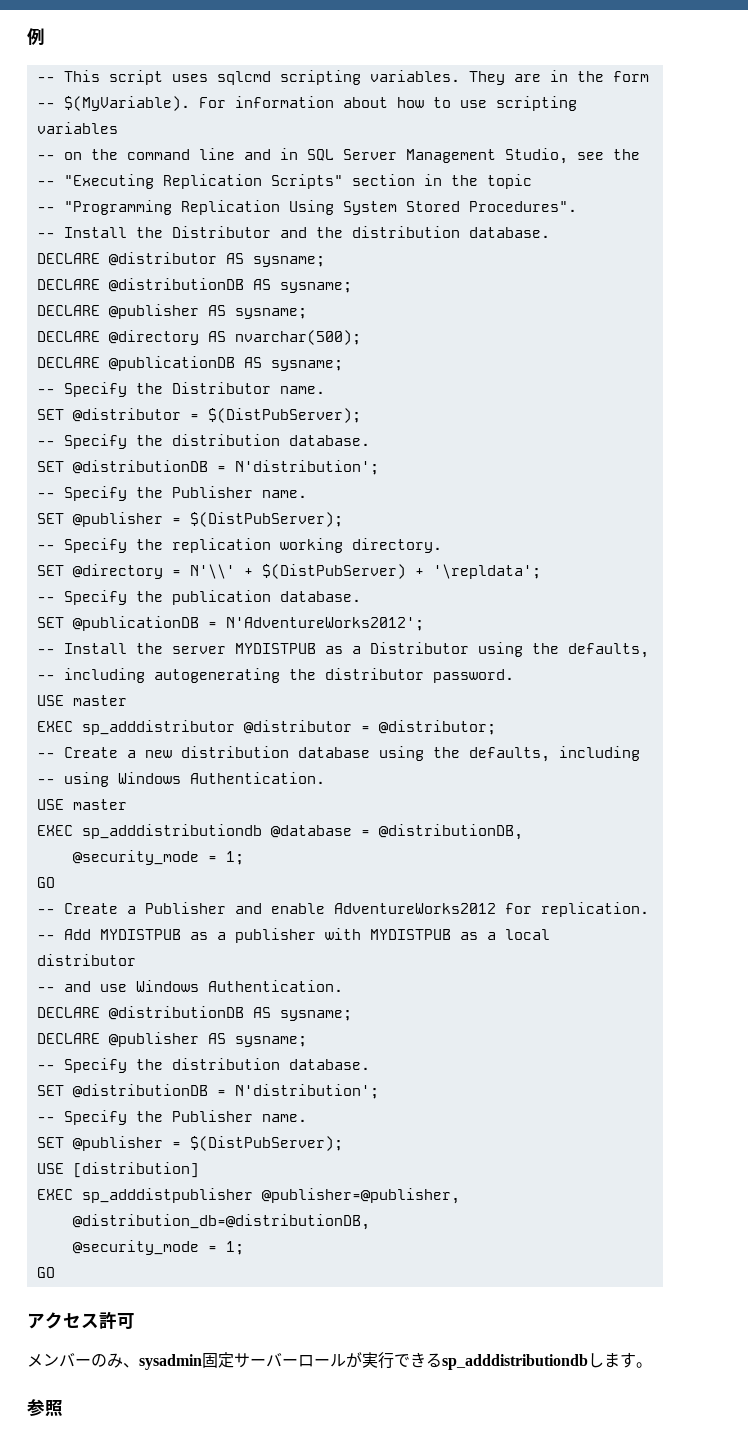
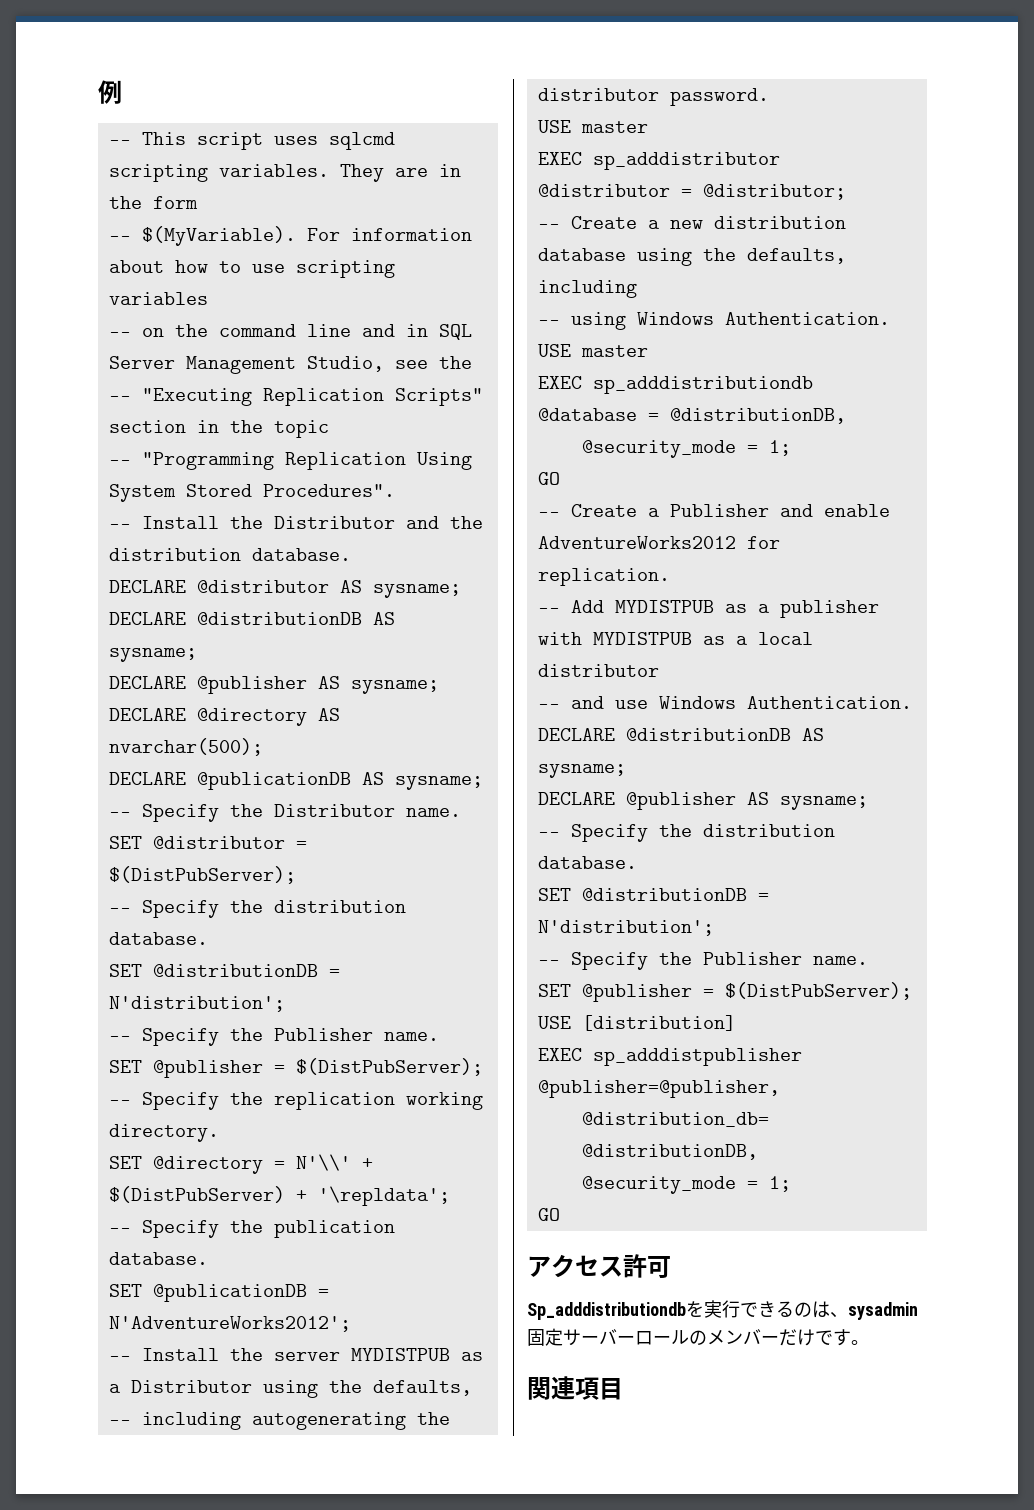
- メンバーのみ、sysadmin固定サーバーロールが実行できるsp_adddistributiondbします。
+ Sp_adddistributiondbを実行できるのは、sysadmin固定サーバーロールのメンバーだけです。
- 参照
+ 関連項目

